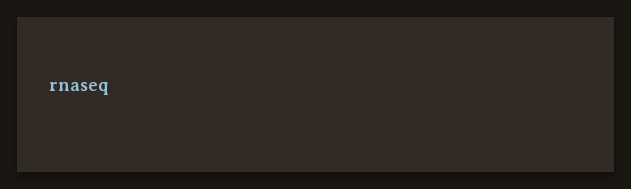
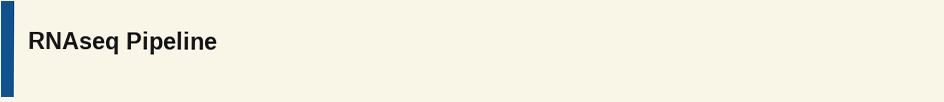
- rnaseq
+ RNAseq Pipeline

